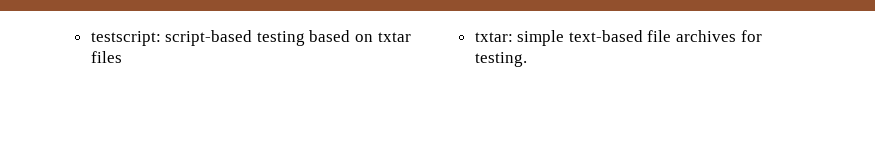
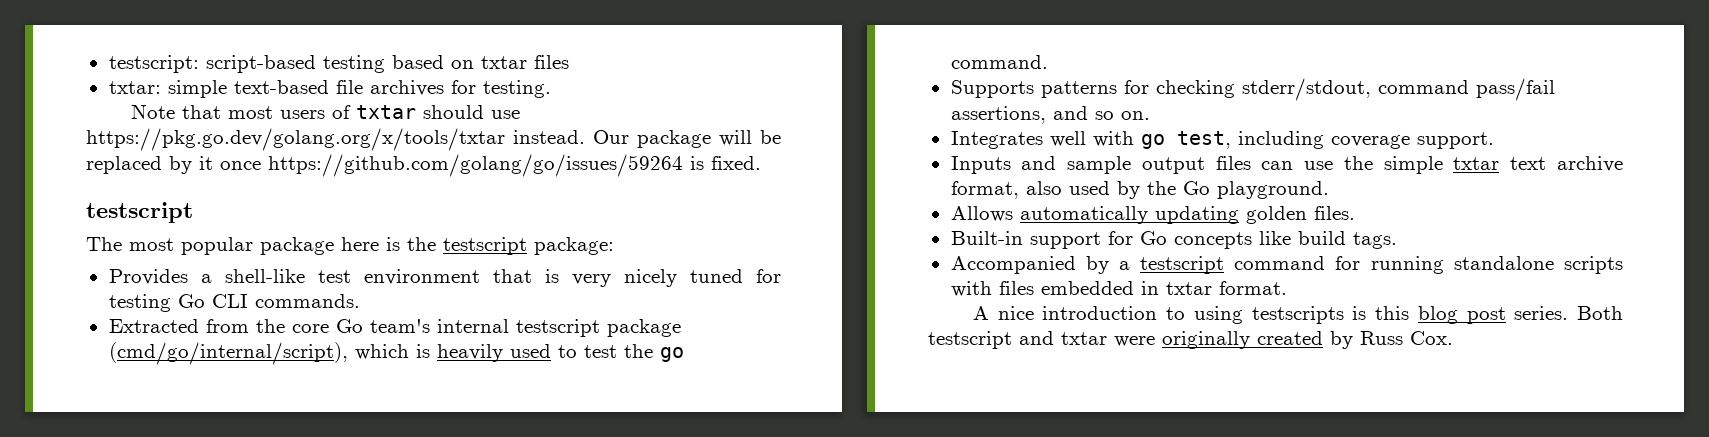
+ Note that most users of txtar should use https://pkg.go.dev/golang.org/x/tools/txtar instead. Our package will be replaced by it once https://github.com/golang/go/issues/59264 is fixed.
+ testscript
+ The most popular package here is the testscript package:
+ Provides a shell-like test environment that is very nicely tuned for testing Go CLI commands.
+ Extracted from the core Go team's internal testscript package (cmd/go/internal/script), which is heavily used to test the go command.
+ Supports patterns for checking stderr/stdout, command pass/fail assertions, and so on.
+ Integrates well with go test, including coverage support.
+ Inputs and sample output files can use the simple txtar text archive format, also used by the Go playground.
+ Allows automatically updating golden files.
+ Built-in support for Go concepts like build tags.
+ Accompanied by a testscript command for running standalone scripts with files embedded in txtar format.
+ A nice introduction to using testscripts is this blog post series. Both testscript and txtar were originally created by Russ Cox.

